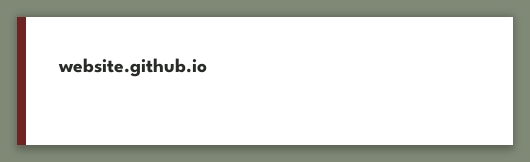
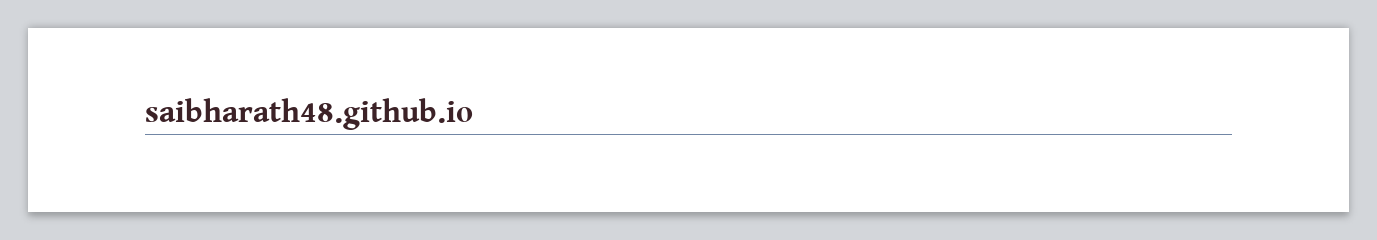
- website.github.io
+ saibharath48.github.io

